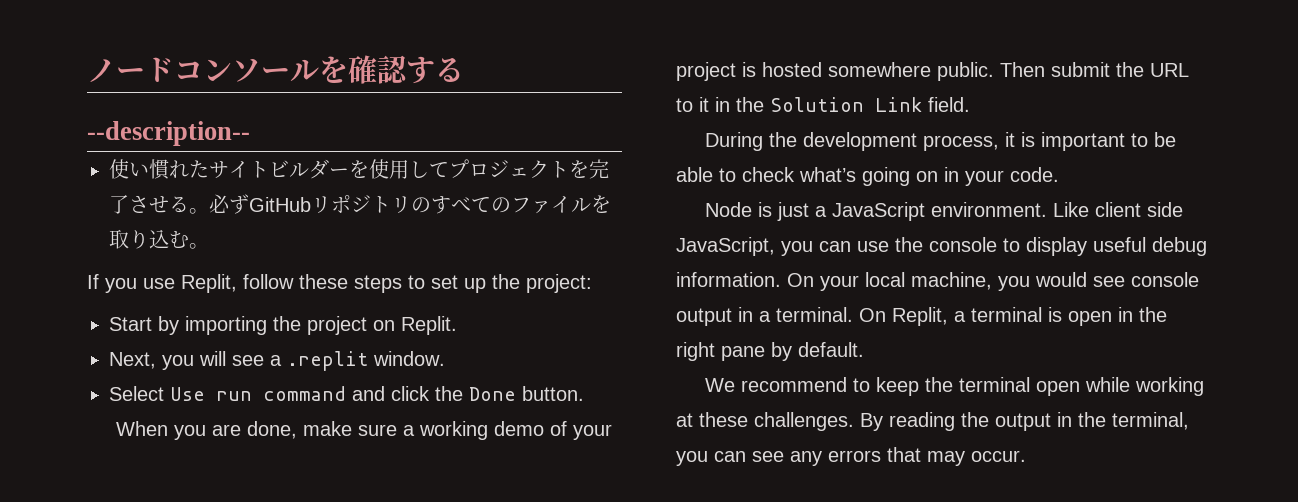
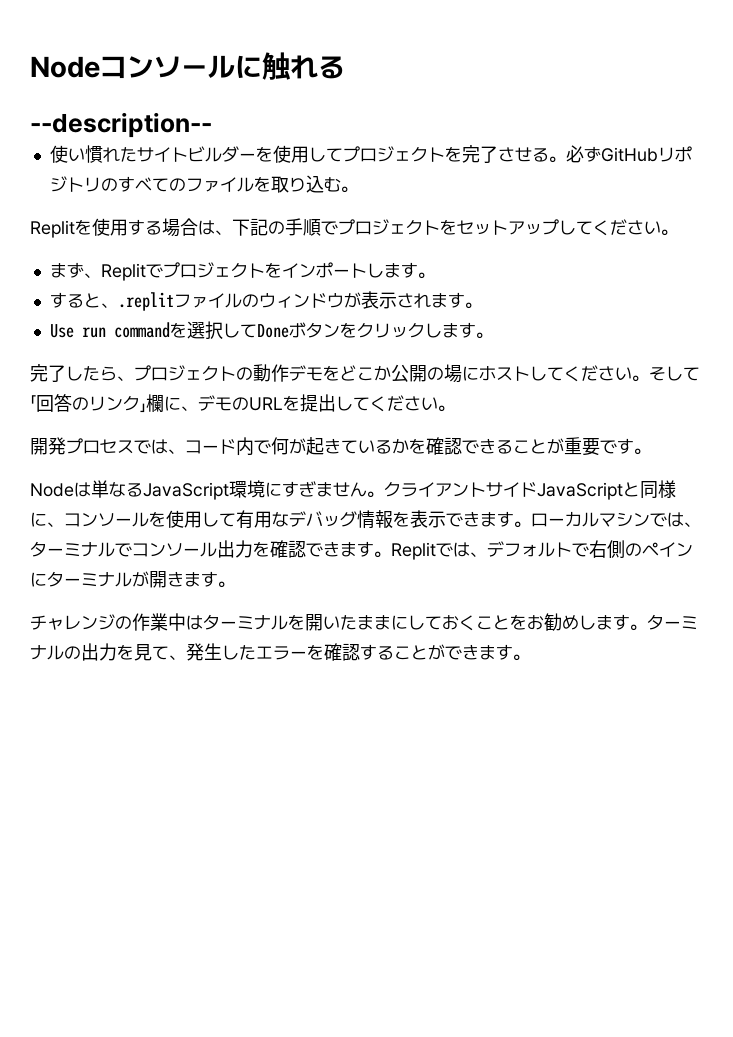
- ノードコンソールを確認する
+ Nodeコンソールに触れる
- If you use Replit, follow these steps to set up the project:
- Start by importing the project on Replit.
- Next, you will see a .replit window.
- Select Use run command and click the Done button.
- When you are done, make sure a working demo of your project is hosted somewhere public. Then submit the URL to it in the Solution Link field.
- During the development process, it is important to be able to check what’s going on in your code.
- Node is just a JavaScript environment. Like client side JavaScript, you can use the console to display useful debug information. On your local machine, you would see console output in a terminal. On Replit, a terminal is open in the right pane by default.
- We recommend to keep the terminal open while working at these challenges. By reading the output in the terminal, you can see any errors that may occur.
+ Replitを使用する場合は、下記の手順でプロジェクトをセットアップしてください。
+ まず、Replitでプロジェクトをインポートします。
+ すると、.replitファイルのウィンドウが表示されます。
+ Use run commandを選択してDoneボタンをクリックします。
+ 完了したら、プロジェクトの動作デモをどこか公開の場にホストしてください。そして「回答のリンク」欄に、デモのURLを提出してください。
+ 開発プロセスでは、コード内で何が起きているかを確認できることが重要です。
+ Nodeは単なるJavaScript環境にすぎません。クライアントサイドJavaScriptと同様に、コンソールを使用して有用なデバッグ情報を表示できます。ローカルマシンでは、ターミナルでコンソール出力を確認できます。Replitでは、デフォルトで右側のペインにターミナルが開きます。
+ チャレンジの作業中はターミナルを開いたままにしておくことをお勧めします。ターミナルの出力を見て、発生したエラーを確認することができます。

